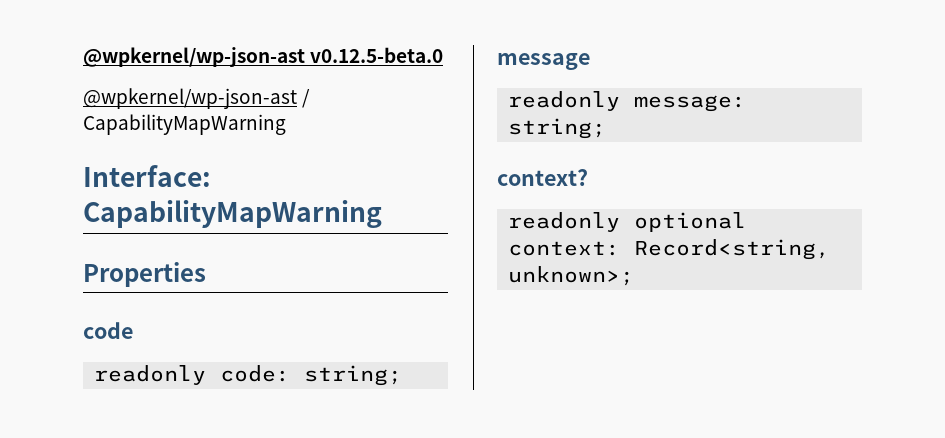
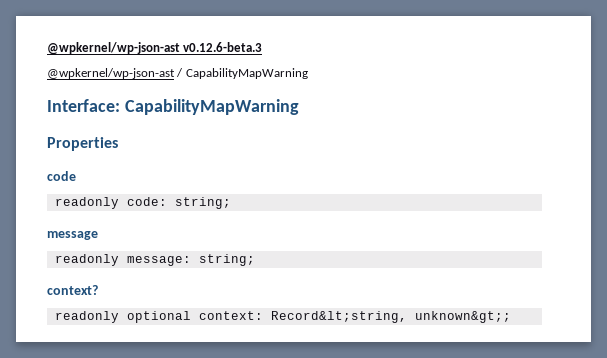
- @wpkernel/wp-json-ast v0.12.5-beta.0
+ @wpkernel/wp-json-ast v0.12.6-beta.3
- readonly optional context: Record<string, unknown>;
+ readonly optional context: Record&lt;string, unknown&gt;;

